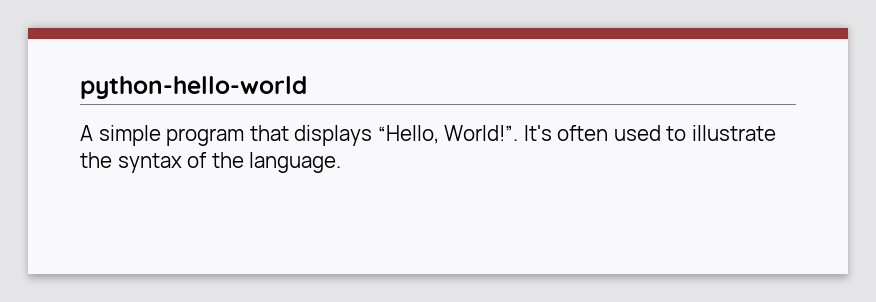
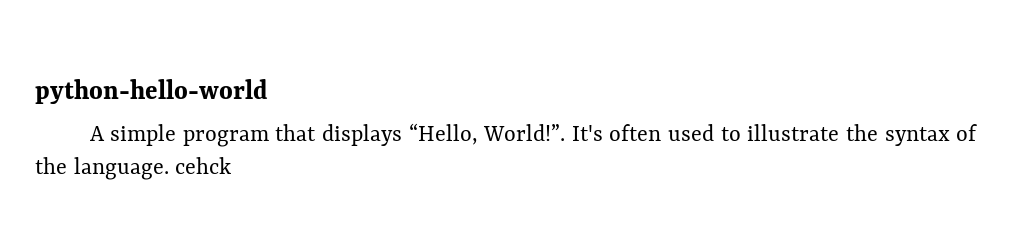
- It's often used to illustrate the syntax of the language.
+ It's often used to illustrate the syntax of the language. cehck

